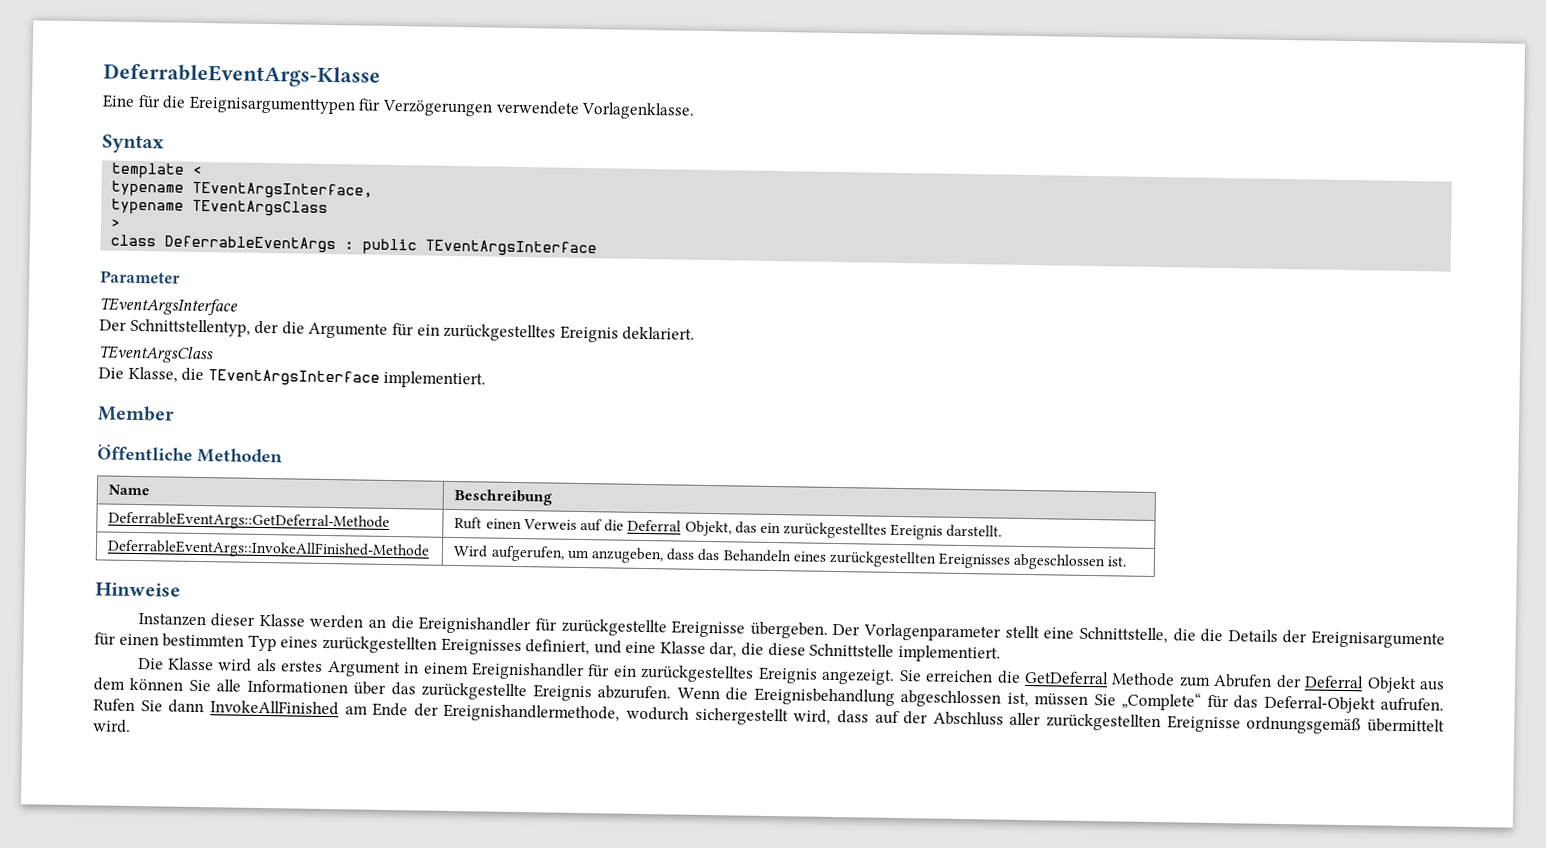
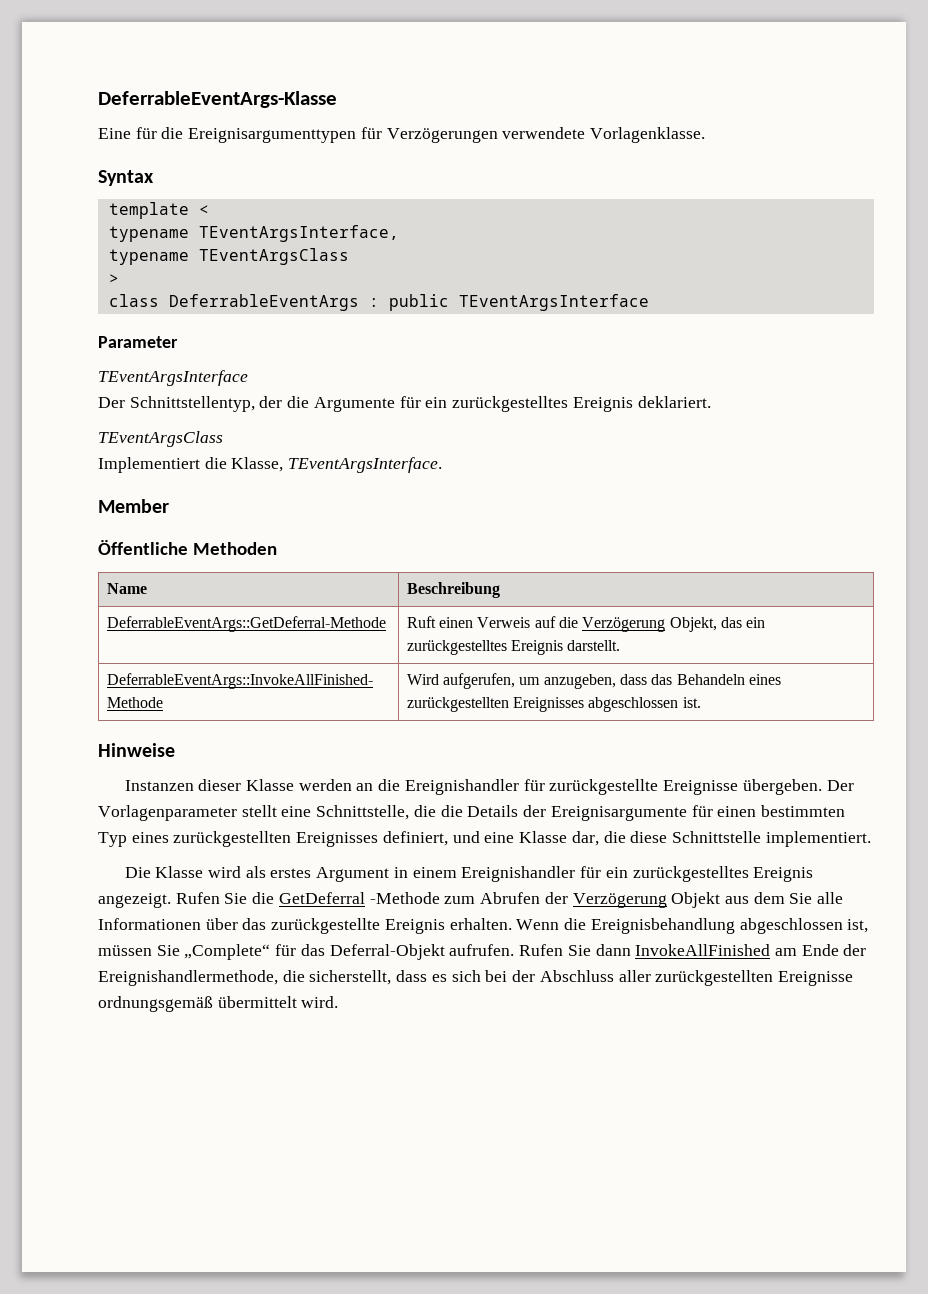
- Die Klasse, die TEventArgsInterface implementiert.
+ Implementiert die Klasse, TEventArgsInterface.
- DeferrableEventArgs::GetDeferral-Methode | Ruft einen Verweis auf die Deferral Objekt, das ein zurückgestelltes Ereignis darstellt.
+ DeferrableEventArgs::GetDeferral-Methode | Ruft einen Verweis auf die Verzögerung Objekt, das ein zurückgestelltes Ereignis darstellt.
- Sie erreichen die GetDeferral Methode zum Abrufen der Deferral Objekt aus dem können Sie alle Informationen über das zurückgestellte Ereignis abzurufen.
+ Rufen Sie die GetDeferral -Methode zum Abrufen der Verzögerung Objekt aus dem Sie alle Informationen über das zurückgestellte Ereignis erhalten.
- Rufen Sie dann InvokeAllFinished am Ende der Ereignishandlermethode, wodurch sichergestellt wird, dass auf der Abschluss aller zurückgestellten Ereignisse ordnungsgemäß übermittelt wird.
+ Rufen Sie dann InvokeAllFinished am Ende der Ereignishandlermethode, die sicherstellt, dass es sich bei der Abschluss aller zurückgestellten Ereignisse ordnungsgemäß übermittelt wird.

